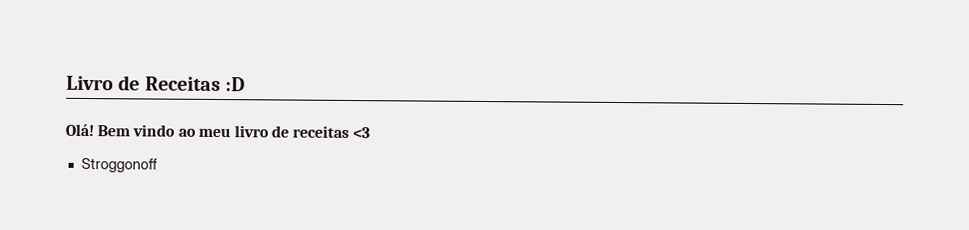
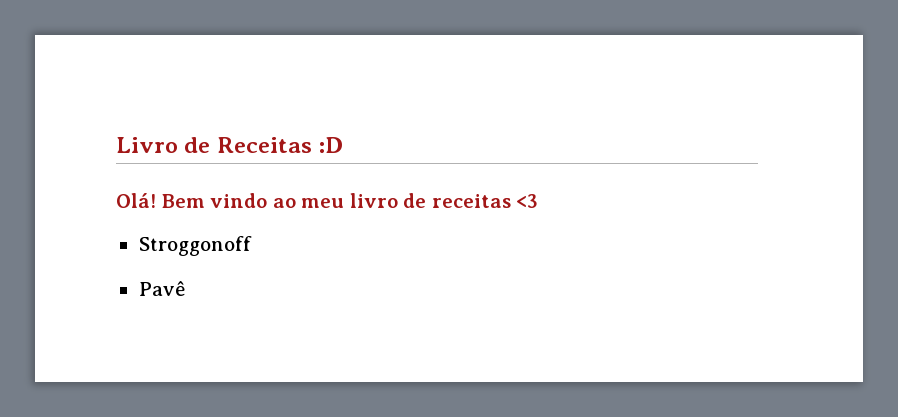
+ Pavê

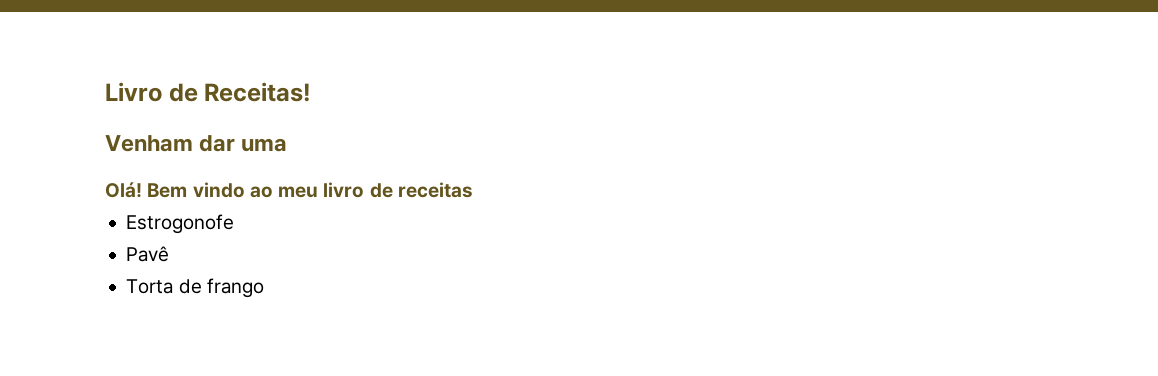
- Livro de Receitas :D
+ Livro de Receitas!
+ Venham dar uma
- Bem vindo ao meu livro de receitas <3
- Stroggonoff
+ Bem vindo ao meu livro de receitas
+ Estrogonofe
+ Torta de frango

